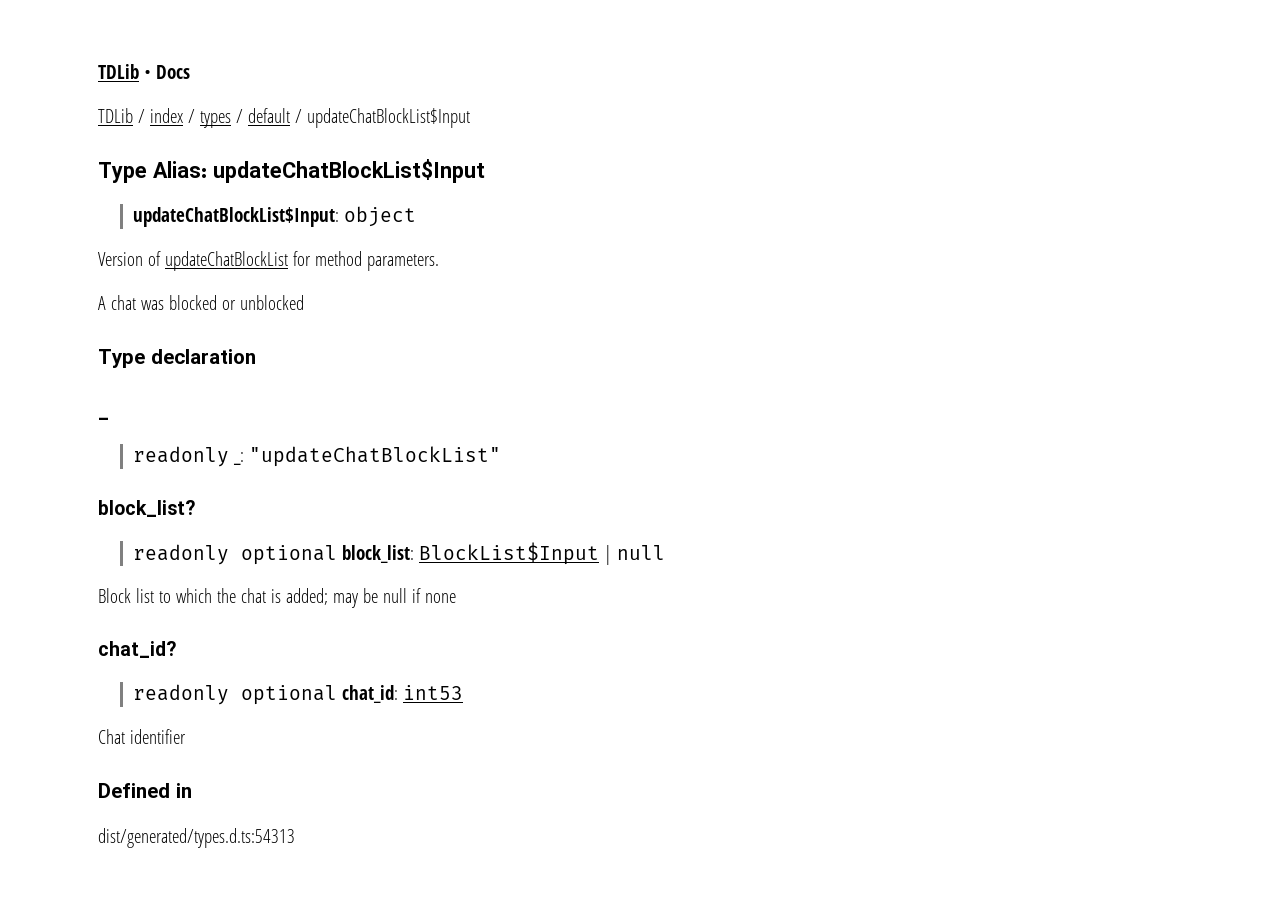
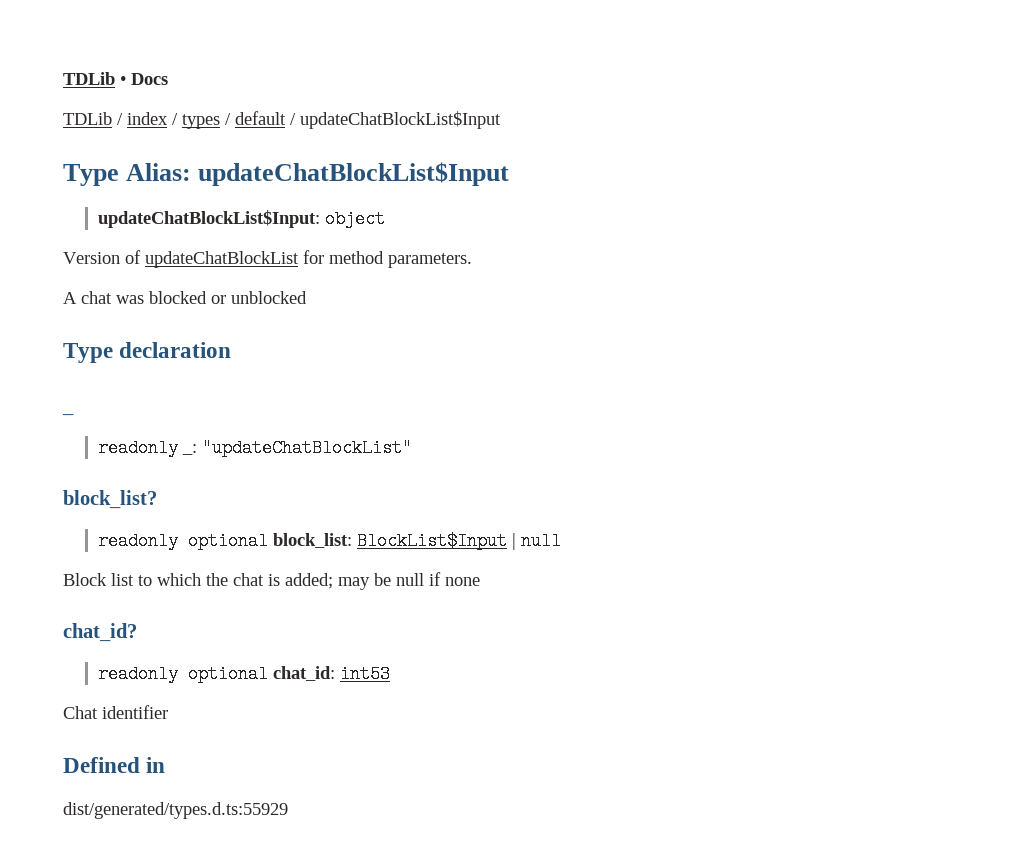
- dist/generated/types.d.ts:54313
+ dist/generated/types.d.ts:55929

